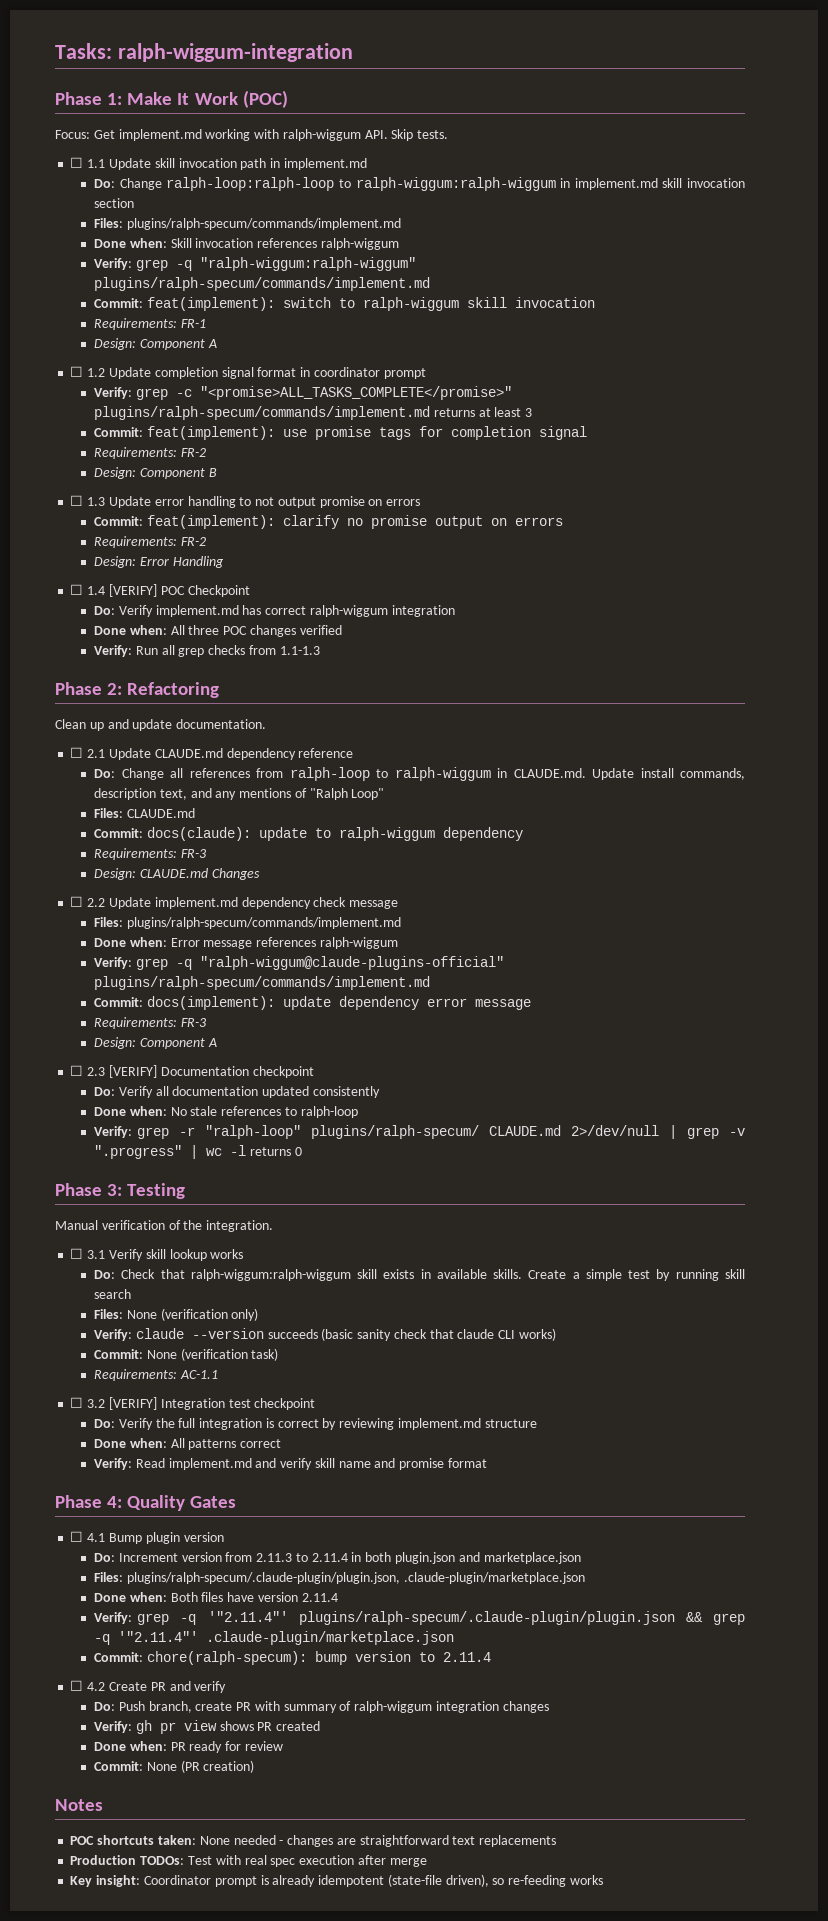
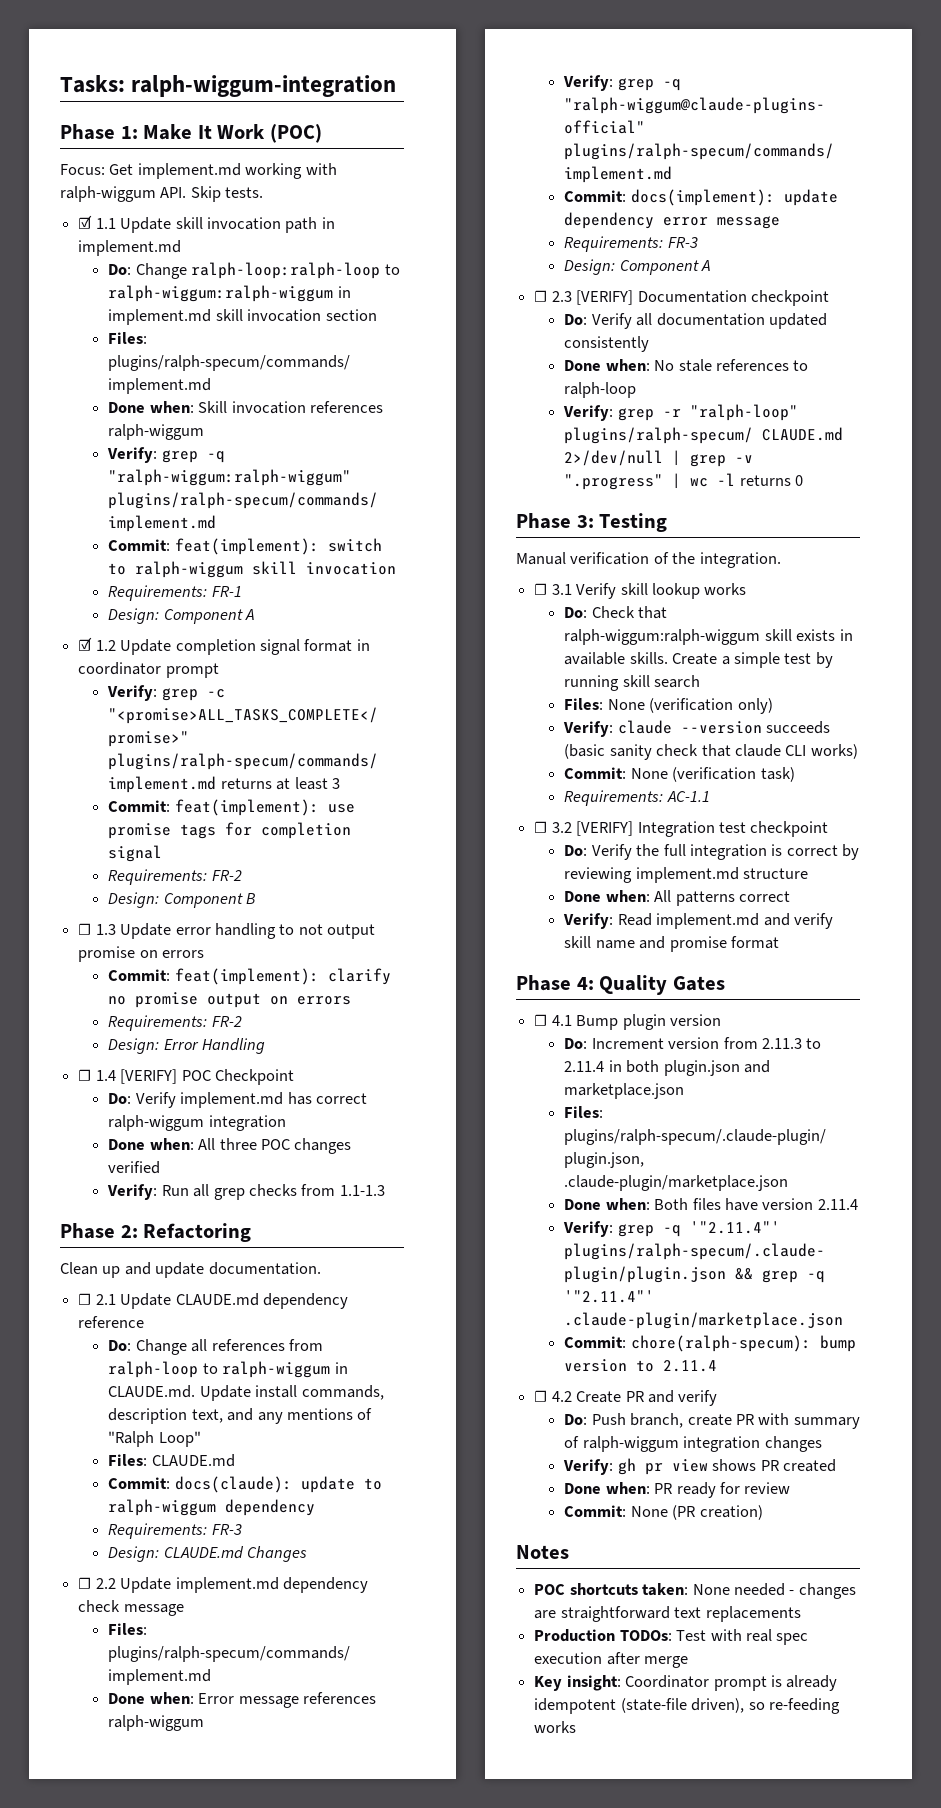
- ☐ 1.1 Update skill invocation path in implement.md
+ ☑ 1.1 Update skill invocation path in implement.md
- ☐ 1.2 Update completion signal format in coordinator prompt
+ ☑ 1.2 Update completion signal format in coordinator prompt

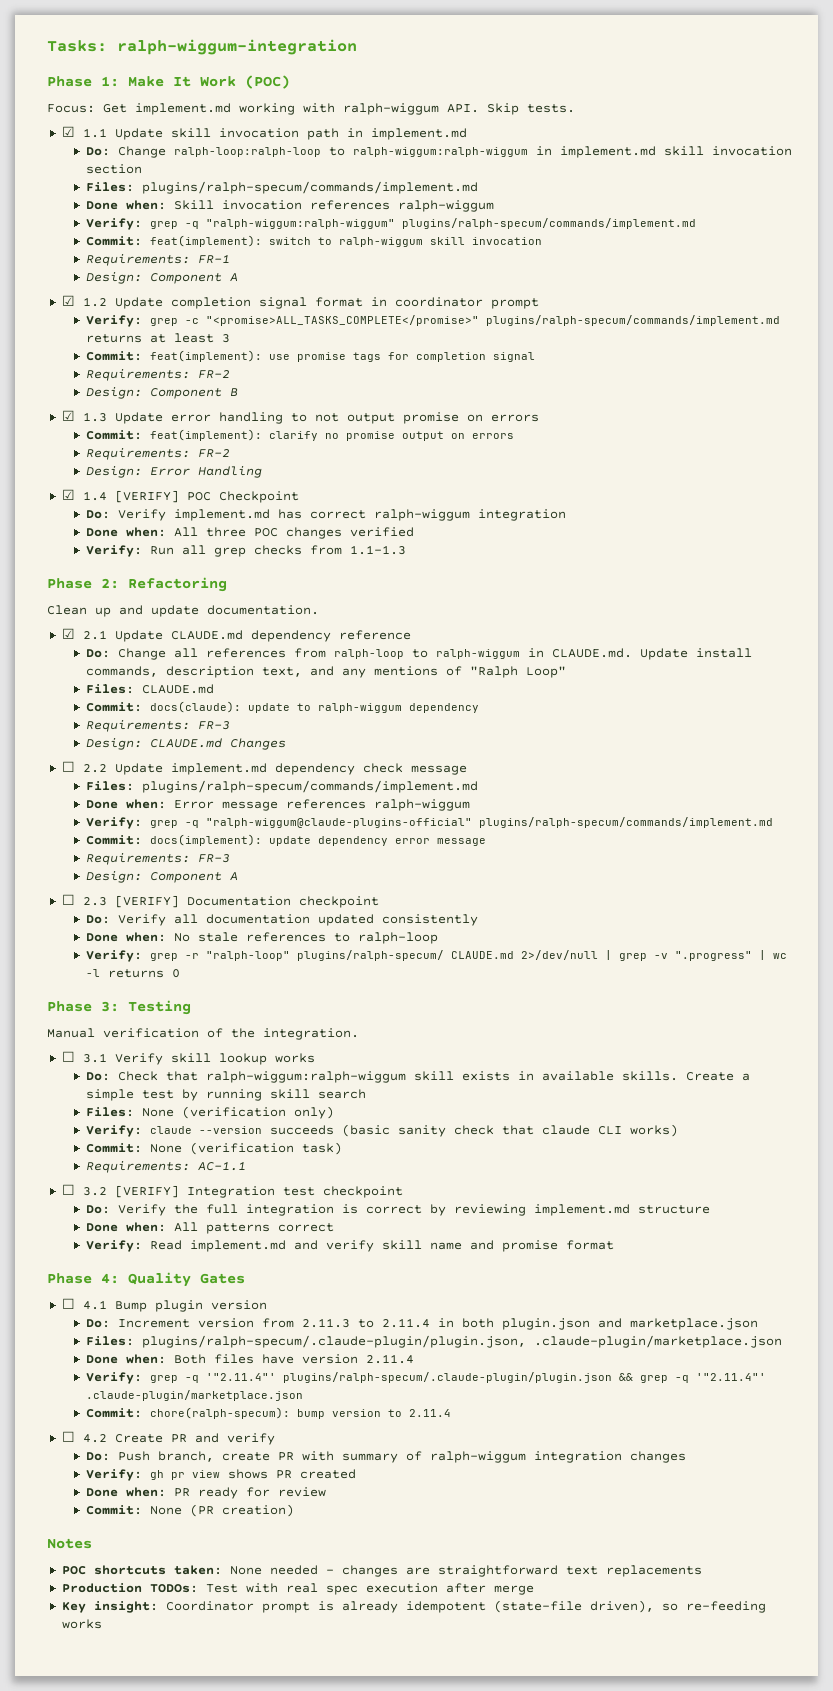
- ☐ 1.3 Update error handling to not output promise on errors
+ ☑ 1.3 Update error handling to not output promise on errors
- ☐ 1.4 [VERIFY] POC Checkpoint
+ ☑ 1.4 [VERIFY] POC Checkpoint
- ☐ 2.1 Update CLAUDE.md dependency reference
+ ☑ 2.1 Update CLAUDE.md dependency reference

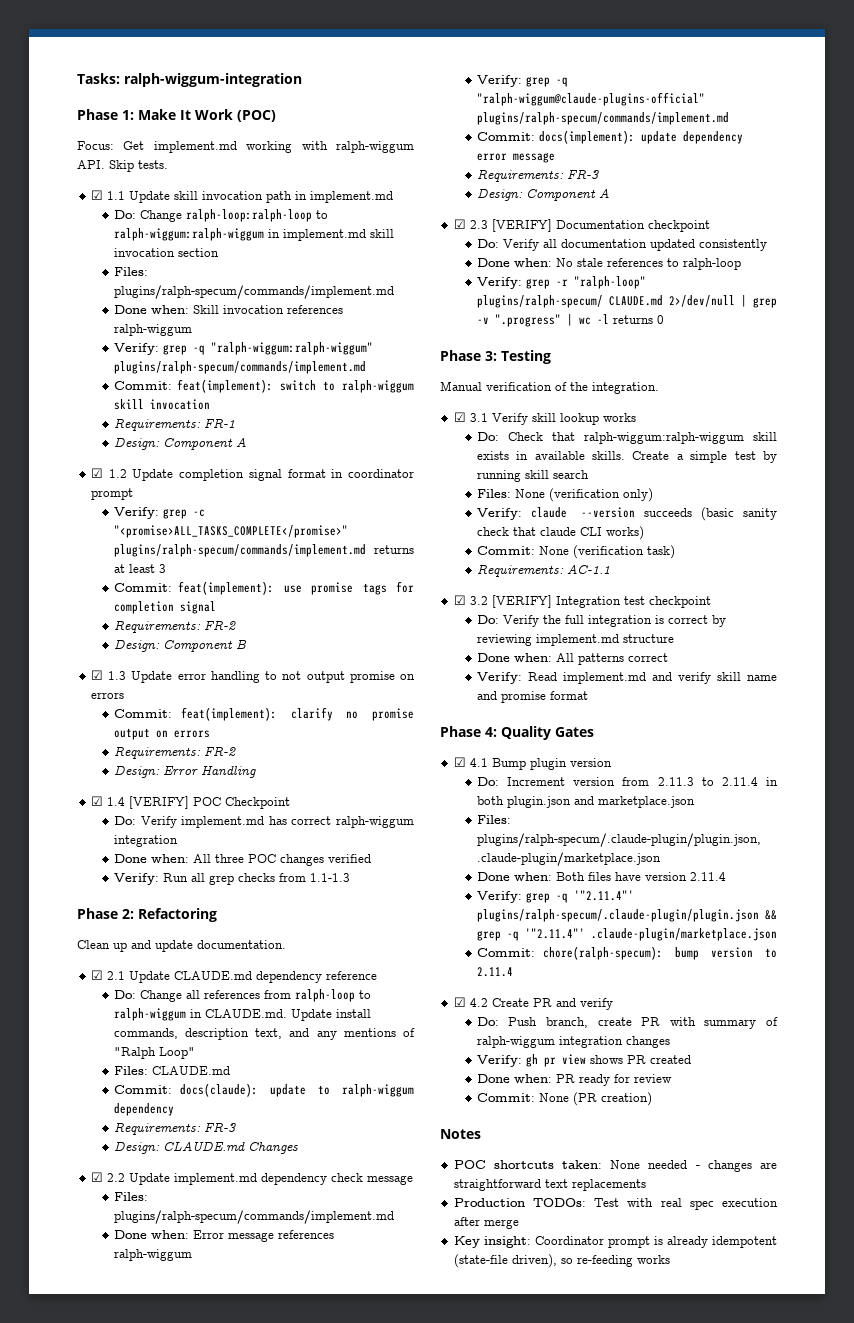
- ☐ 2.2 Update implement.md dependency check message
+ ☑ 2.2 Update implement.md dependency check message
- ☐ 2.3 [VERIFY] Documentation checkpoint
+ ☑ 2.3 [VERIFY] Documentation checkpoint
- ☐ 3.1 Verify skill lookup works
+ ☑ 3.1 Verify skill lookup works
- ☐ 3.2 [VERIFY] Integration test checkpoint
+ ☑ 3.2 [VERIFY] Integration test checkpoint
- ☐ 4.1 Bump plugin version
+ ☑ 4.1 Bump plugin version
- ☐ 4.2 Create PR and verify
+ ☑ 4.2 Create PR and verify

